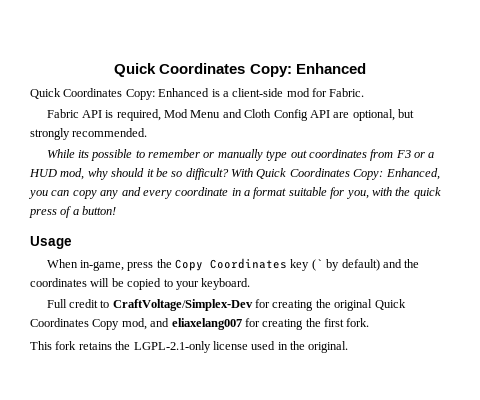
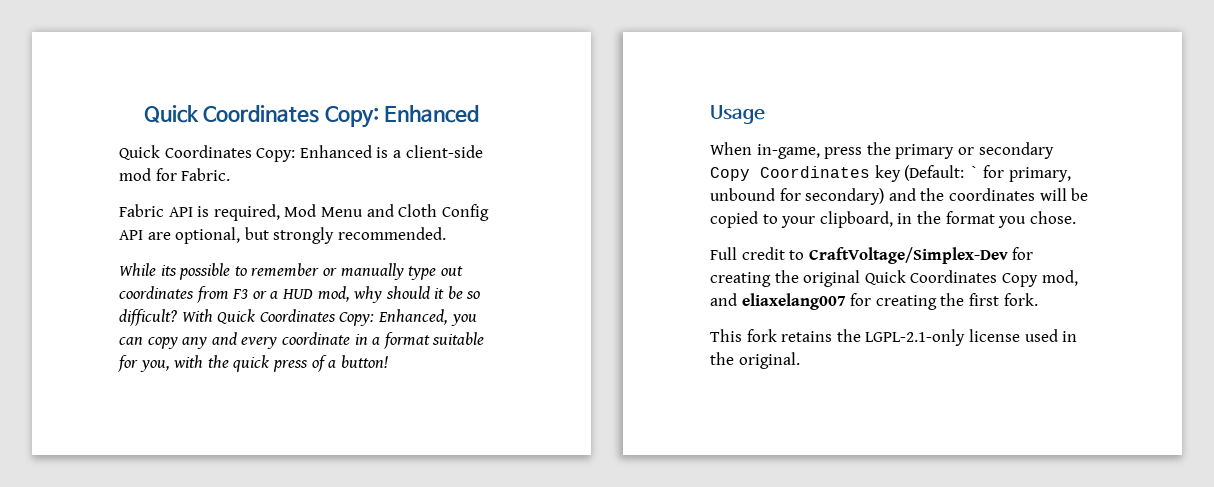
- When in-game, press the Copy Coordinates key (` by default) and the coordinates will be copied to your keyboard.
+ When in-game, press the primary or secondary Copy Coordinates key (Default: ` for primary, unbound for secondary) and the coordinates will be copied to your clipboard, in the format you chose.

